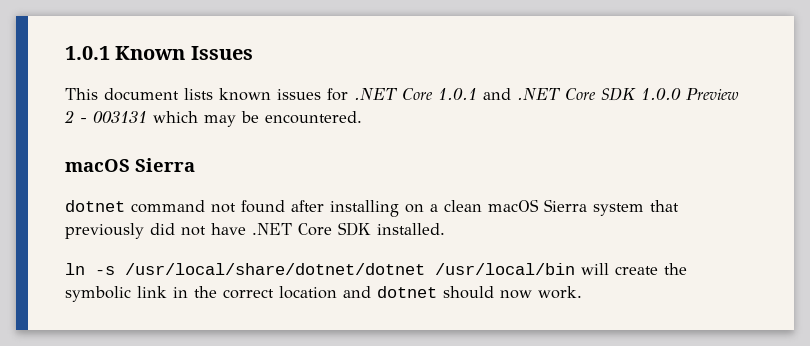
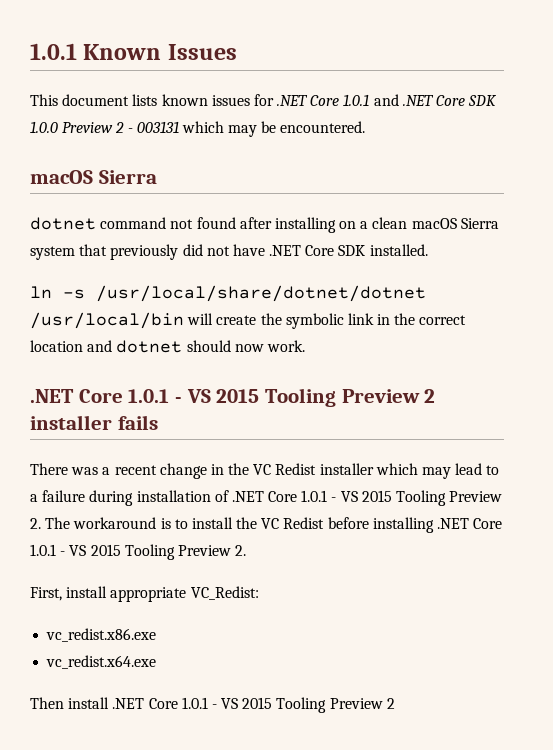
+ .NET Core 1.0.1 - VS 2015 Tooling Preview 2 installer fails
+ There was a recent change in the VC Redist installer which may lead to a failure during installation of .NET Core 1.0.1 - VS 2015 Tooling Preview 2. The workaround is to install the VC Redist before installing .NET Core 1.0.1 - VS 2015 Tooling Preview 2.
+ First, install appropriate VC_Redist:
+ vc_redist.x86.exe
+ vc_redist.x64.exe
+ Then install .NET Core 1.0.1 - VS 2015 Tooling Preview 2

